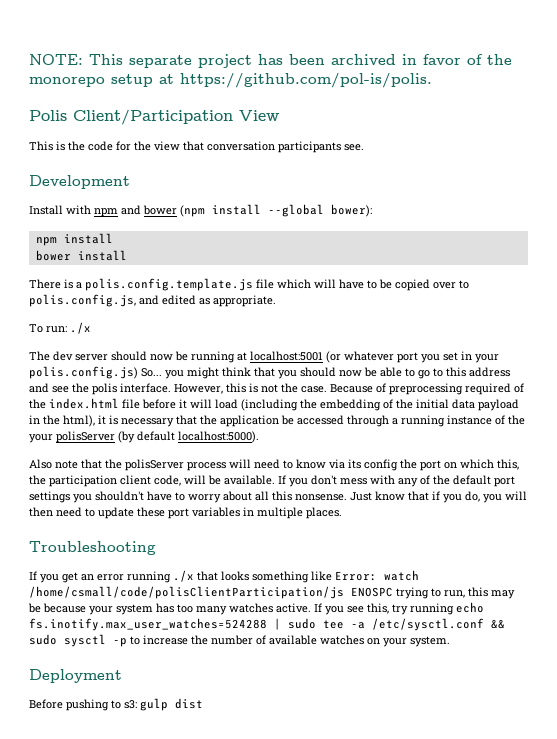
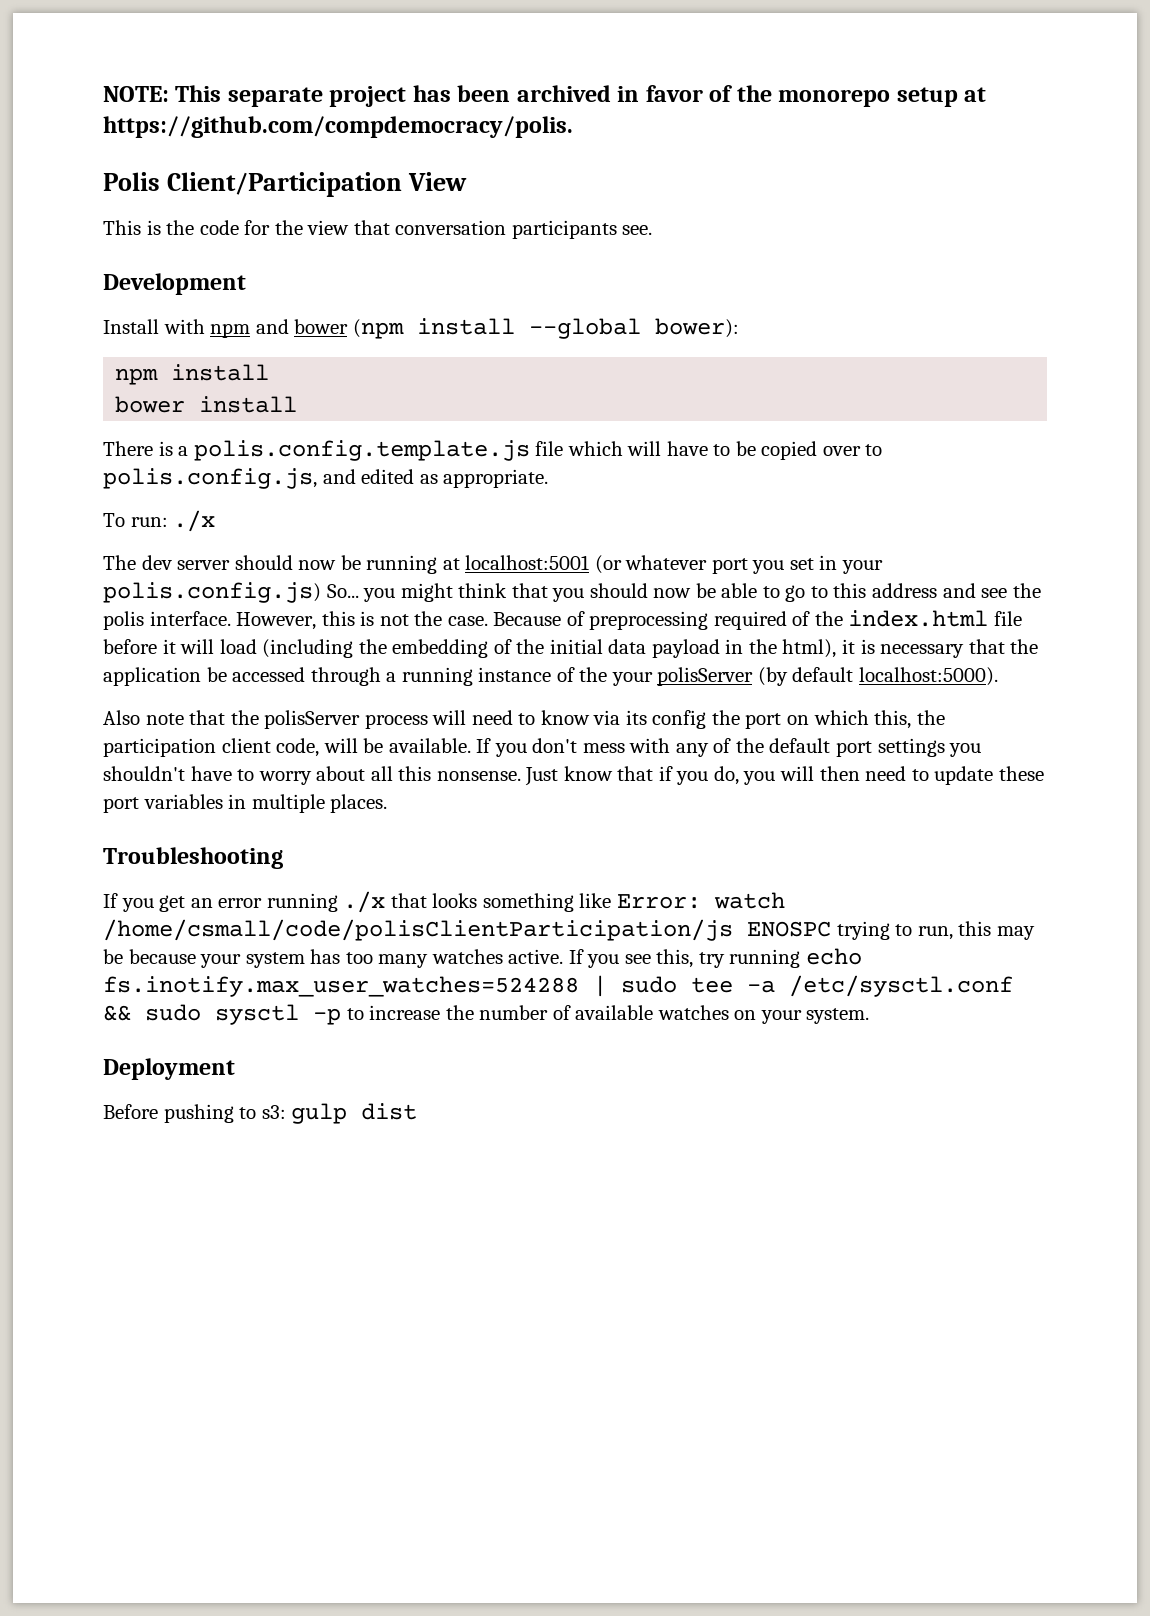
- NOTE: This separate project has been archived in favor of the monorepo setup at https://github.com/pol-is/polis.
+ NOTE: This separate project has been archived in favor of the monorepo setup at https://github.com/compdemocracy/polis.

